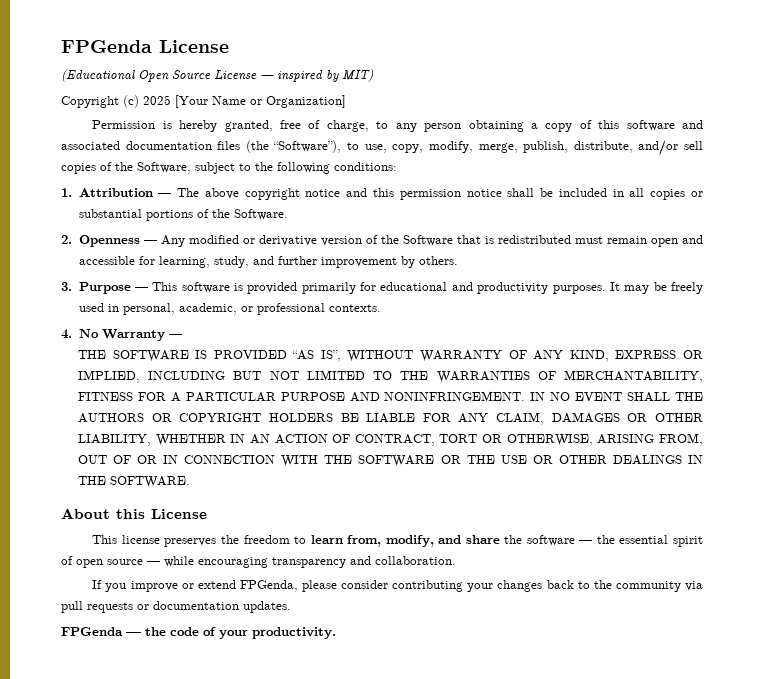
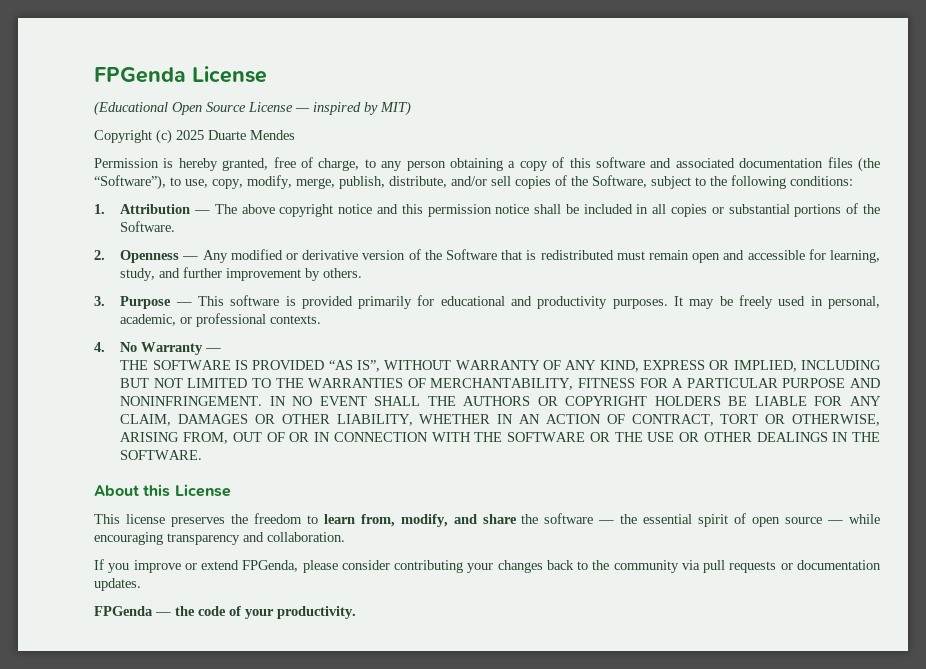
- Copyright (c) 2025 [Your Name or Organization]
+ Copyright (c) 2025 Duarte Mendes

